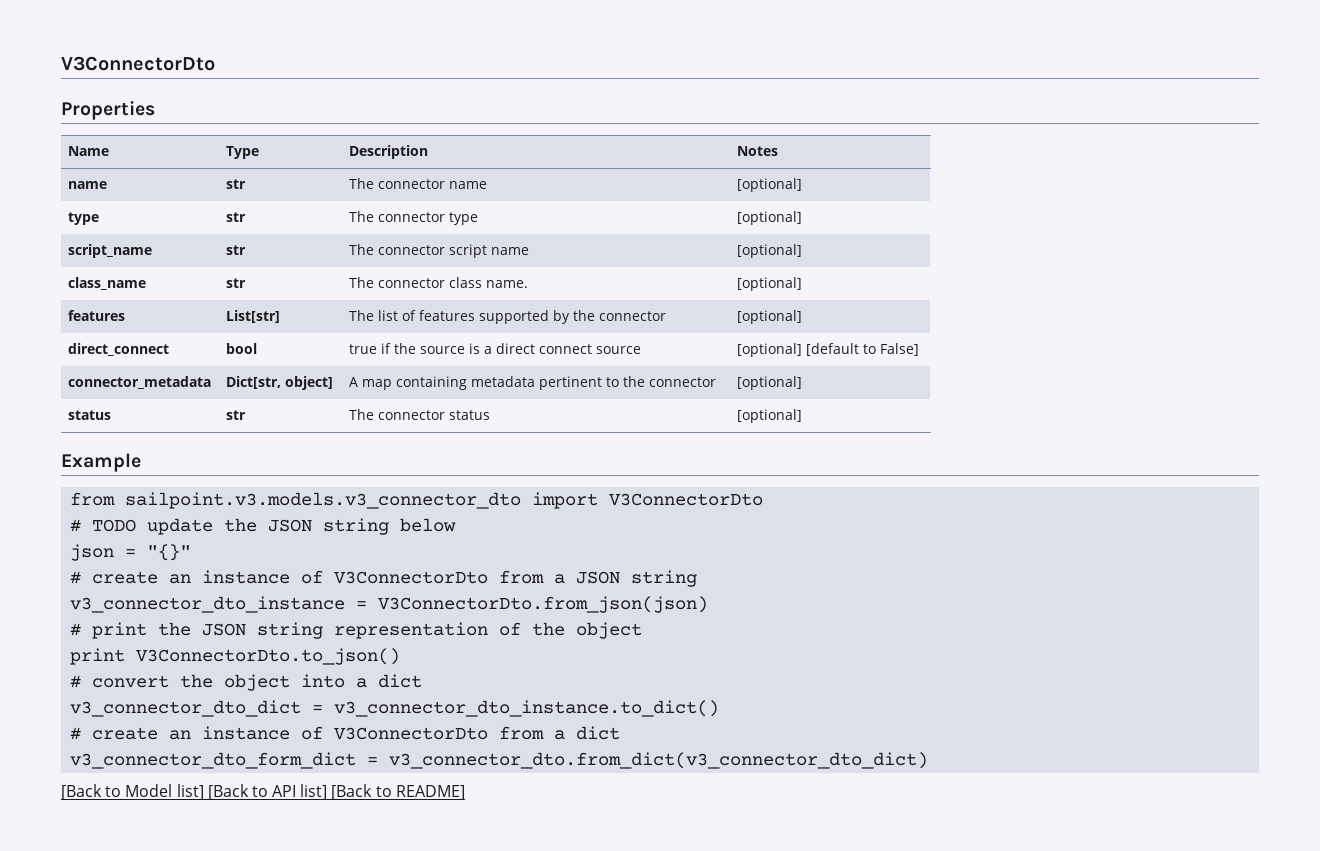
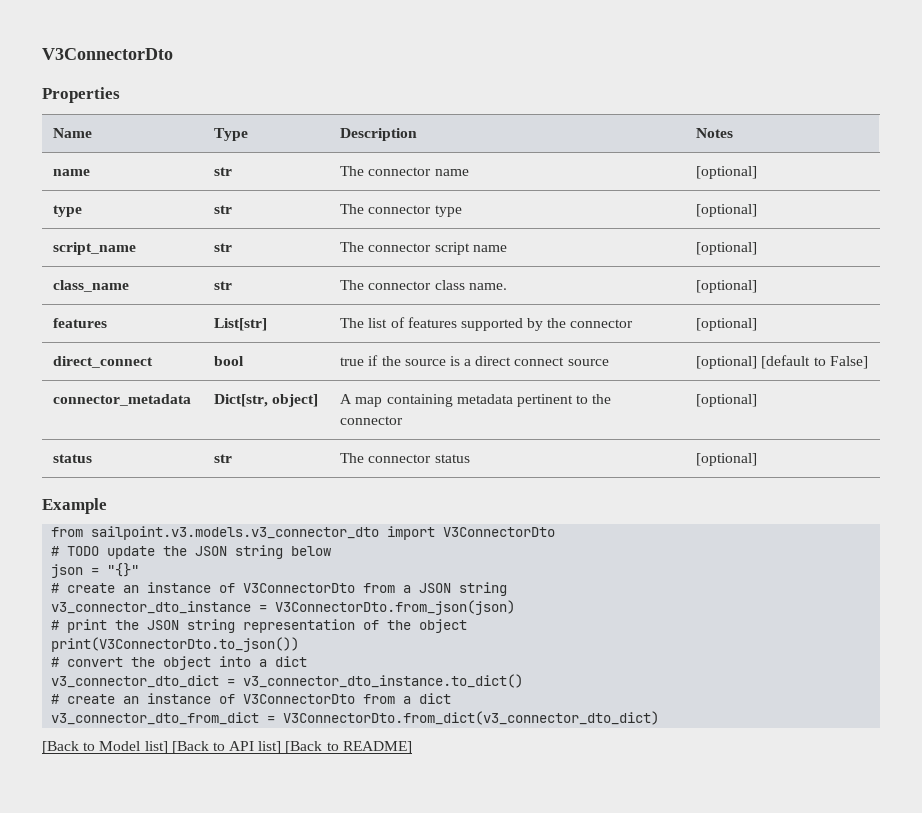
- print V3ConnectorDto.to_json()
+ print(V3ConnectorDto.to_json())
- v3_connector_dto_form_dict = v3_connector_dto.from_dict(v3_connector_dto_dict)
+ v3_connector_dto_from_dict = V3ConnectorDto.from_dict(v3_connector_dto_dict)

